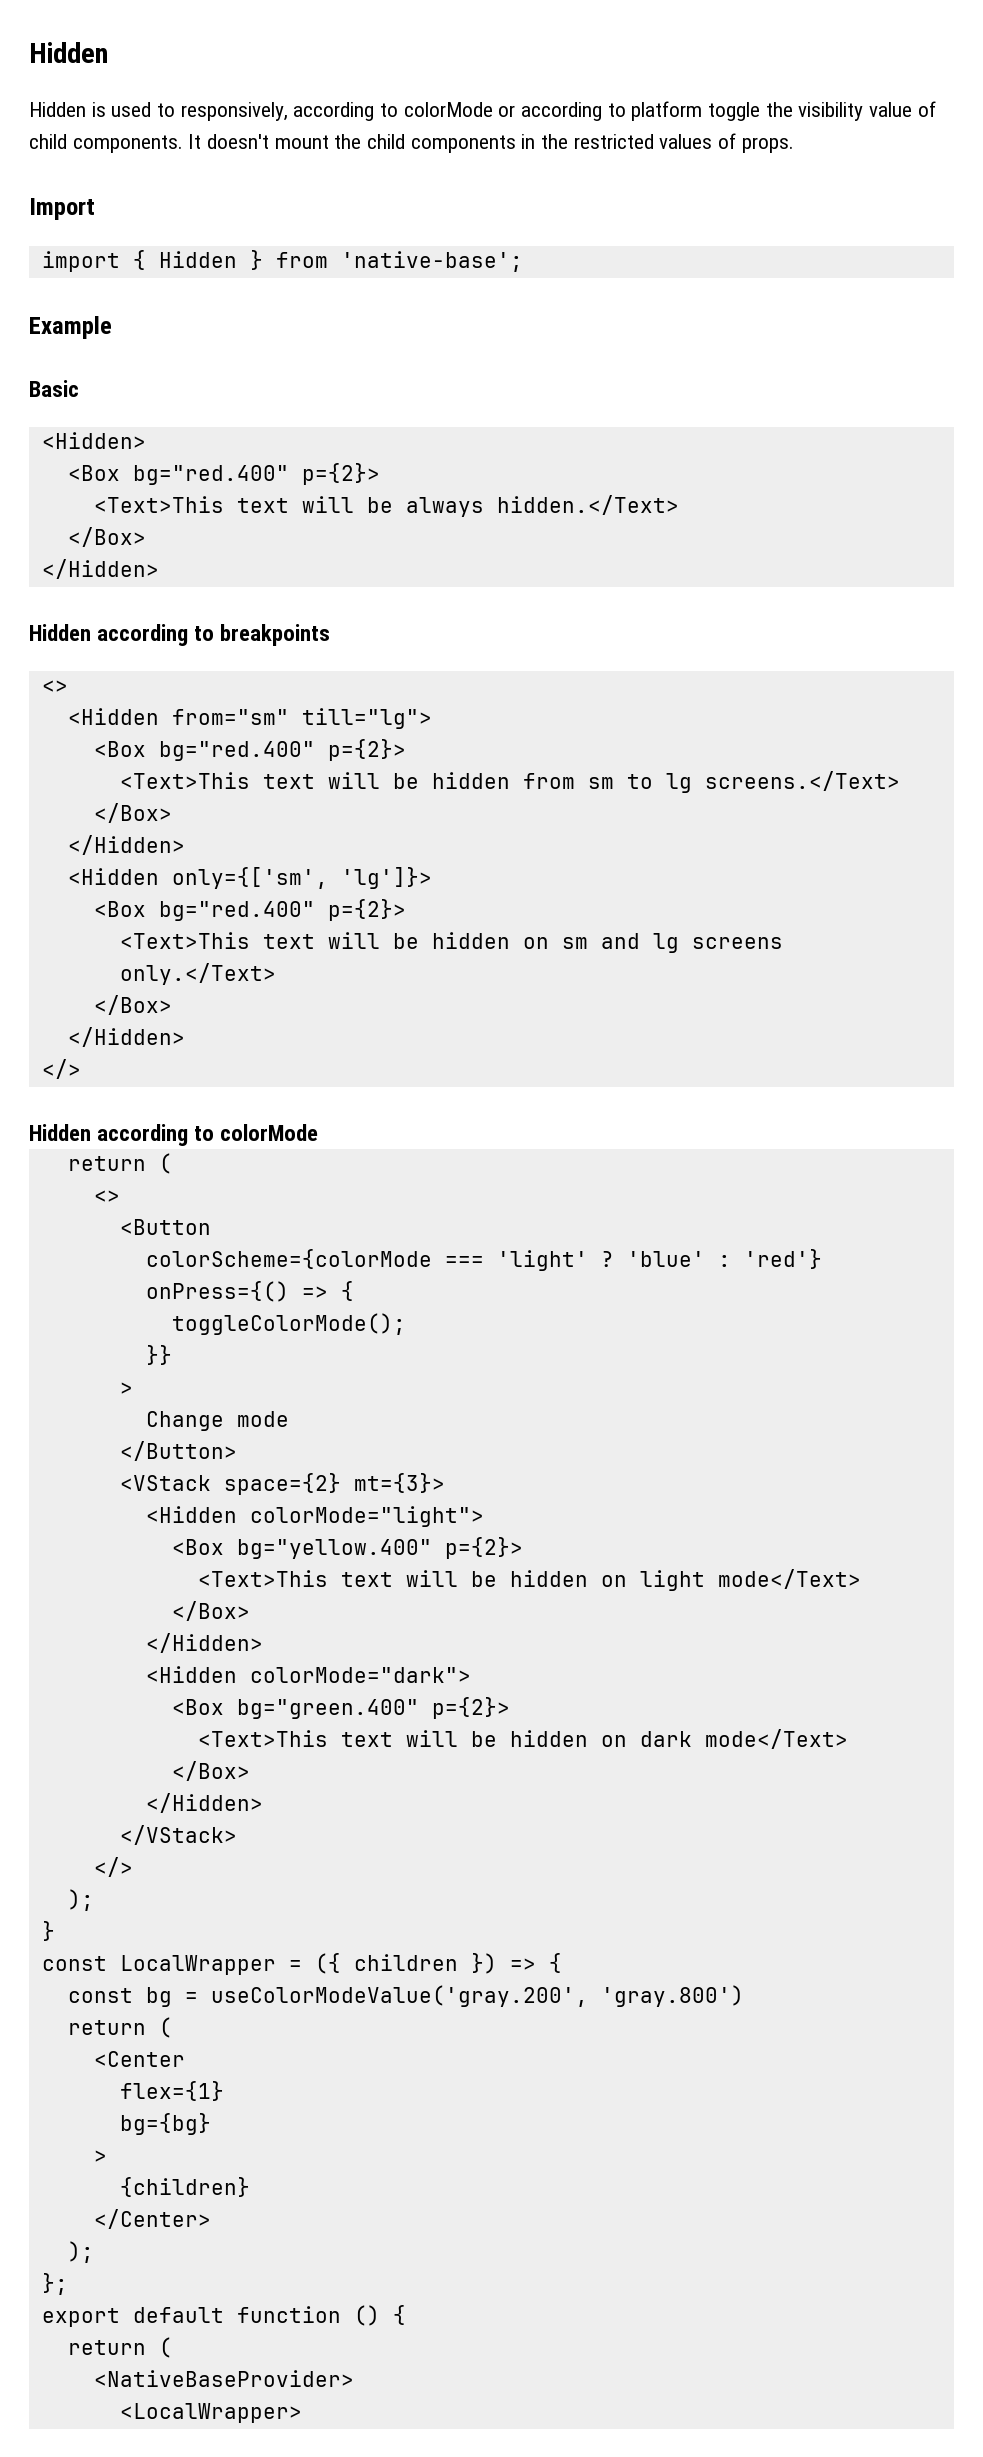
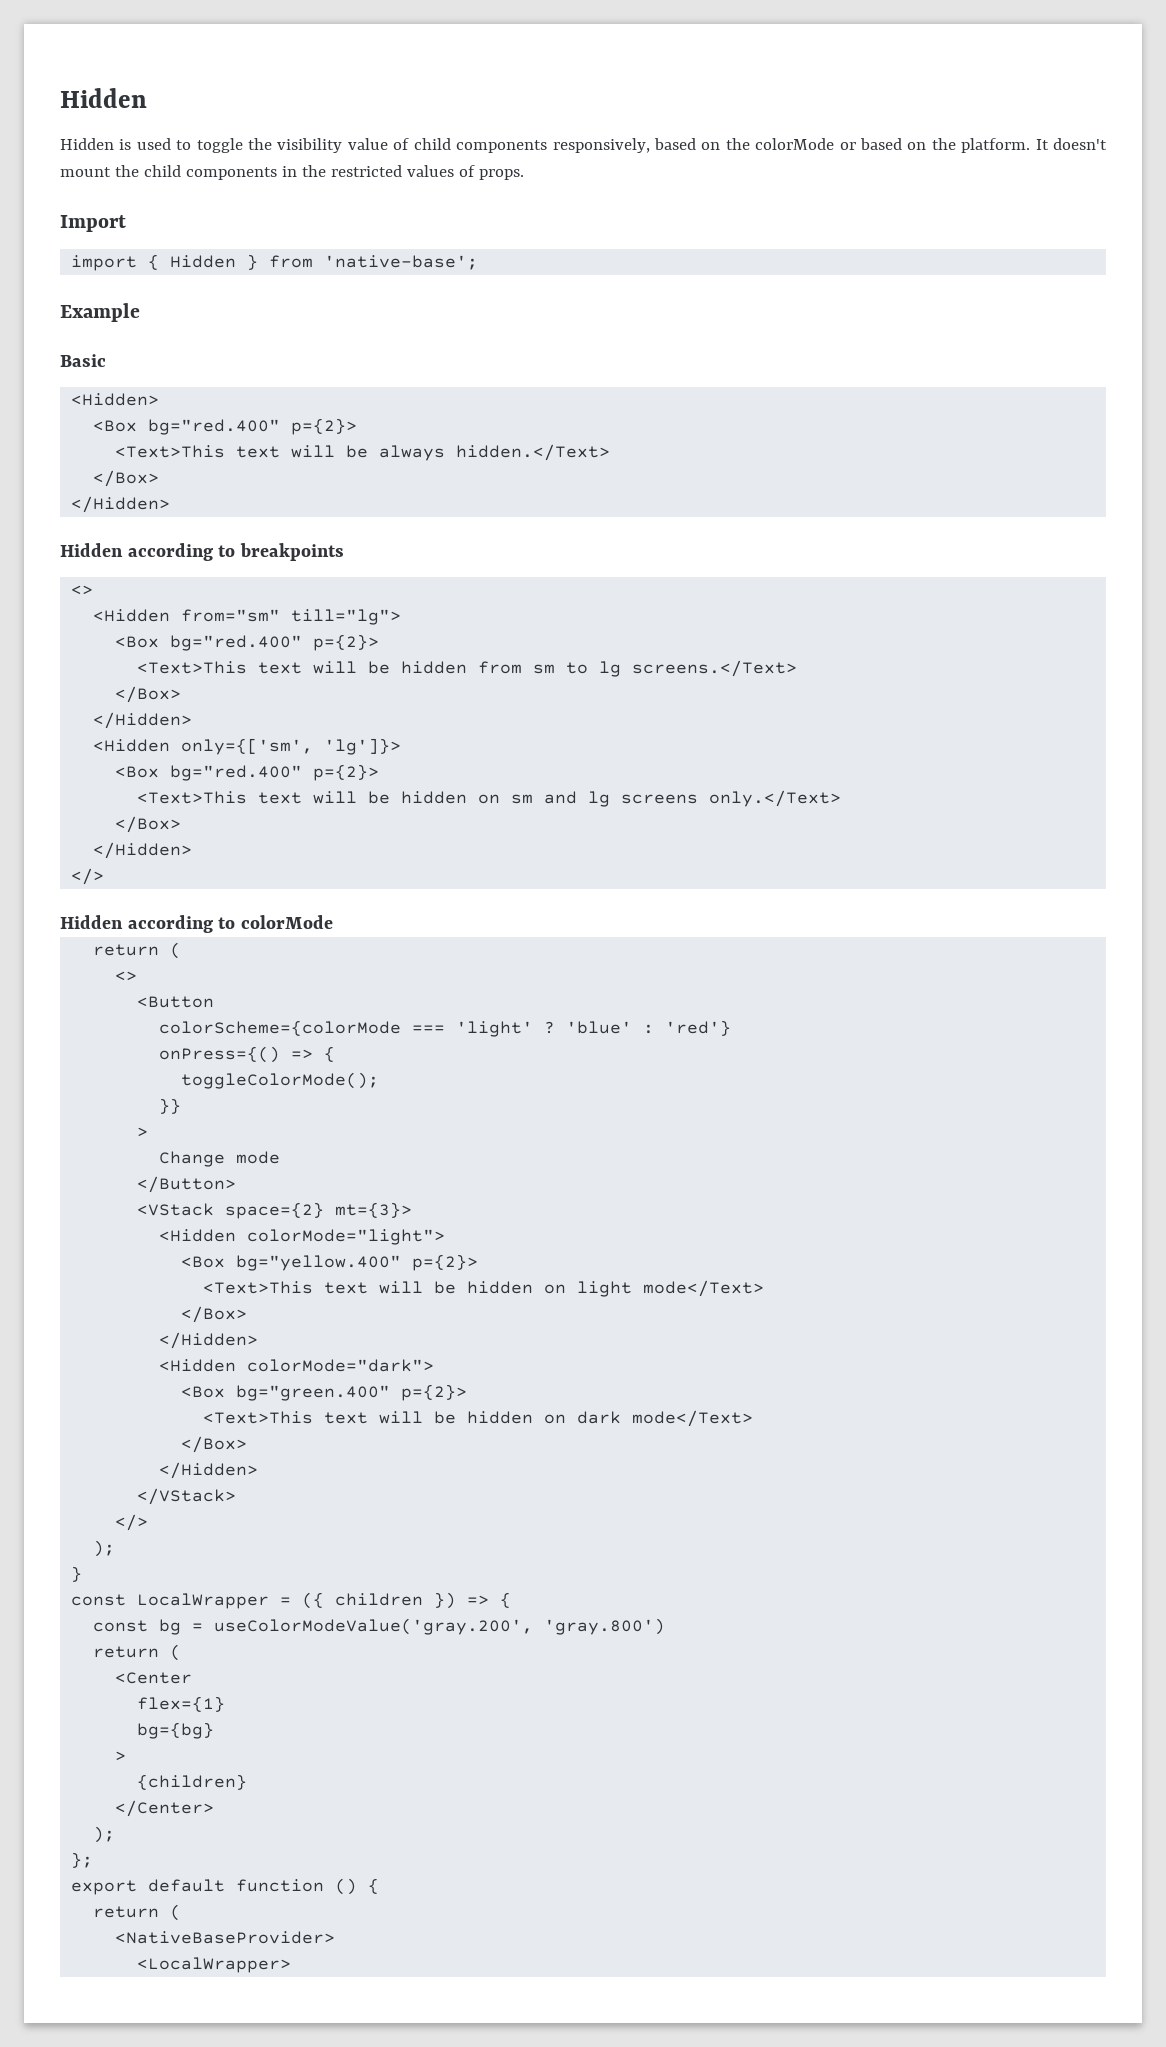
- Hidden is used to responsively, according to colorMode or according to platform toggle the visibility value of child components.
+ Hidden is used to toggle the visibility value of child components responsively, based on the colorMode or based on the platform.

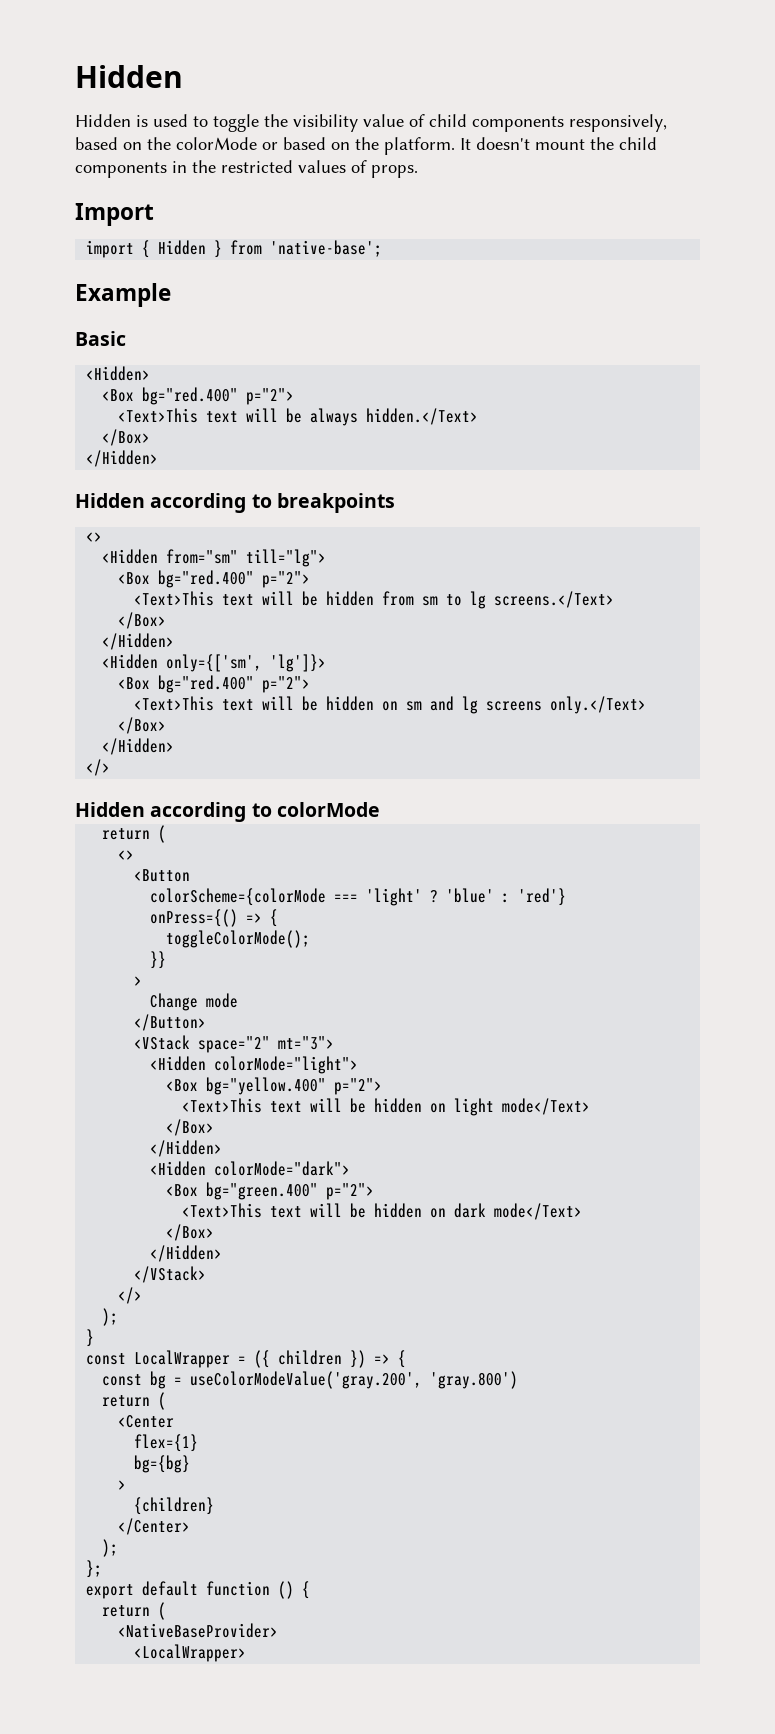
  <Hidden>
- <Box bg="red.400" p={2}>
+ <Box bg="red.400" p="2">
  <Hidden from="sm" till="lg">
- <Box bg="red.400" p={2}>
+ <Box bg="red.400" p="2">
  <Hidden only={['sm', 'lg']}>
- <Box bg="red.400" p={2}>
+ <Box bg="red.400" p="2">
- <VStack space={2} mt={3}>
+ <VStack space="2" mt="3">
- <Box bg="yellow.400" p={2}>
+ <Box bg="yellow.400" p="2">
- <Box bg="green.400" p={2}>
+ <Box bg="green.400" p="2">

